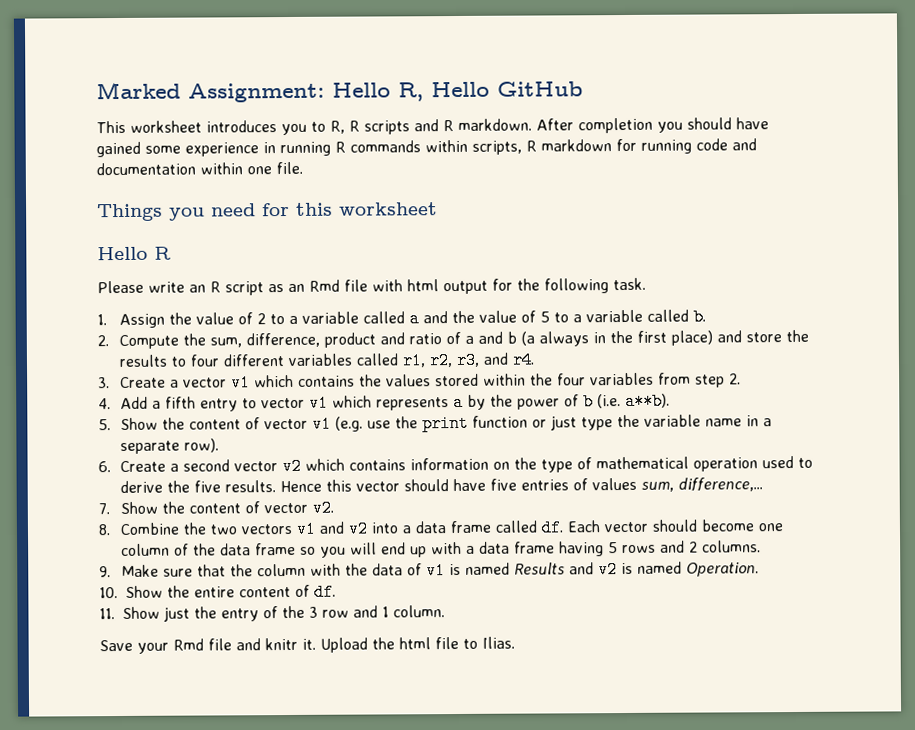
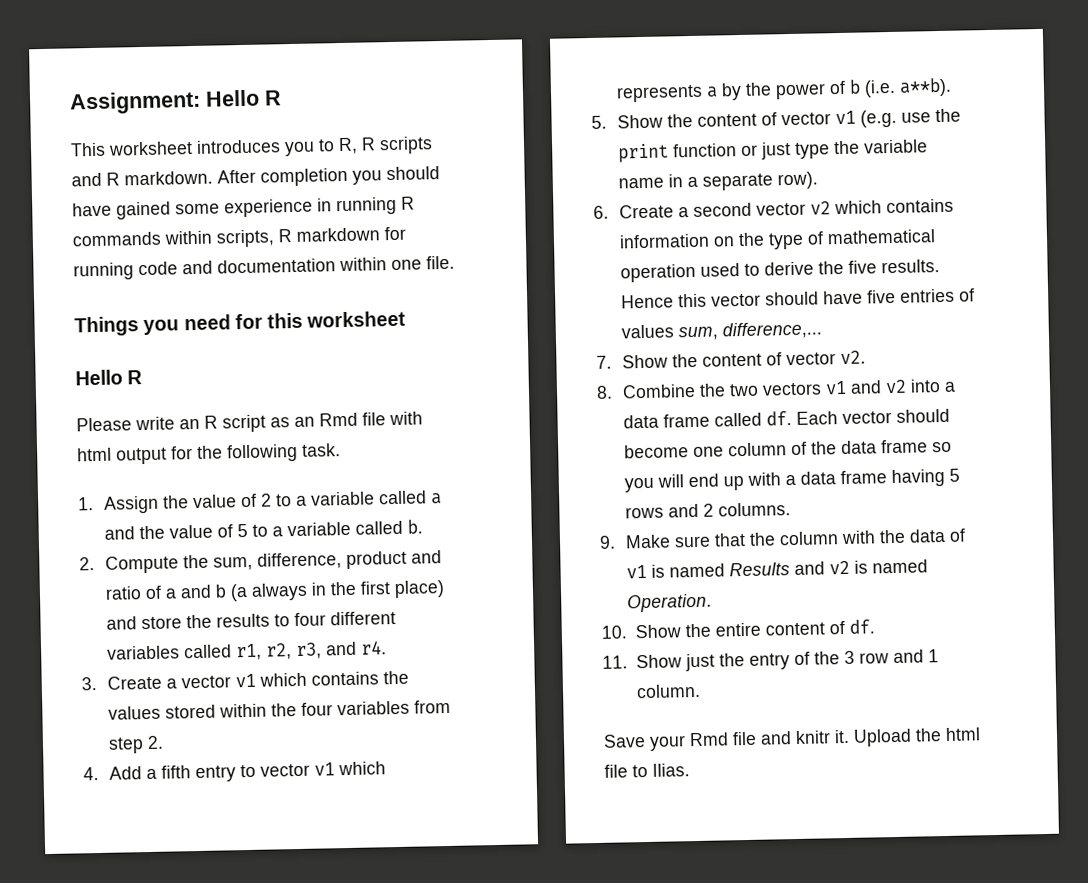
- Marked Assignment: Hello R, Hello GitHub
+ Assignment: Hello R

